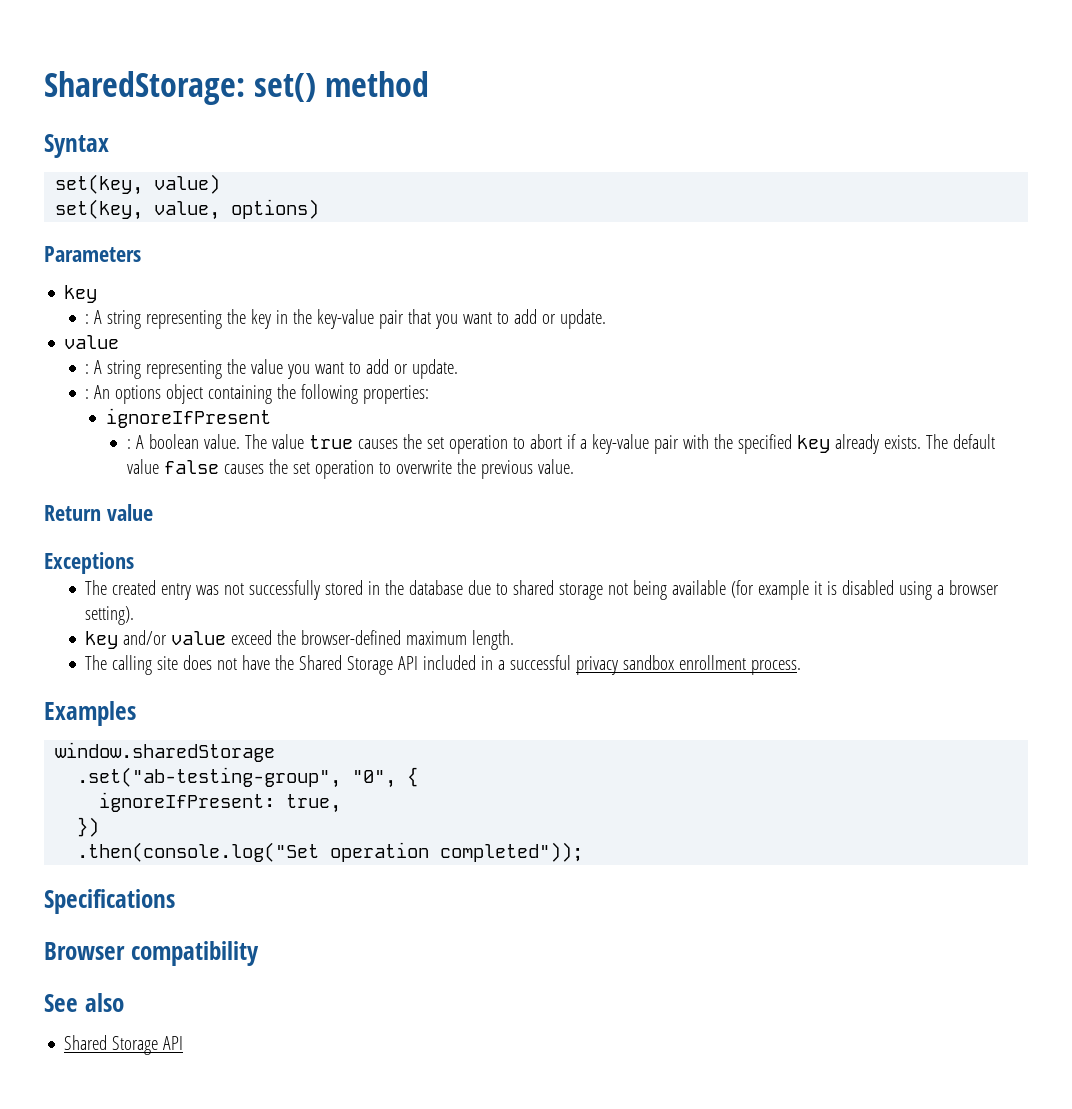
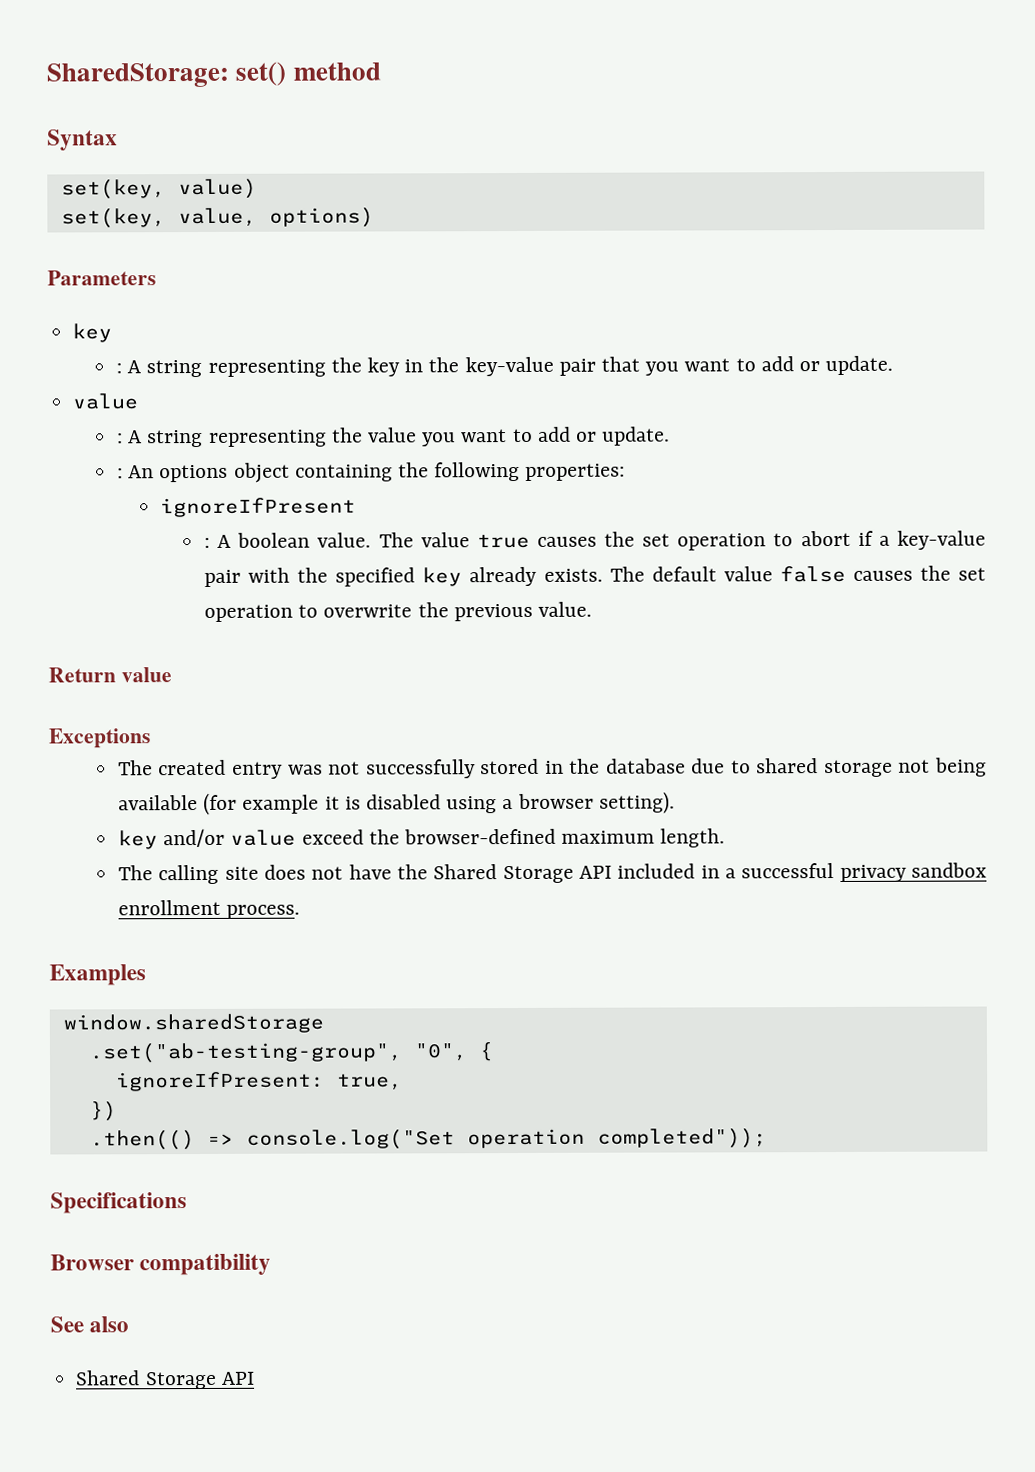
- .then(console.log("Set operation completed"));
+ .then(() => console.log("Set operation completed"));

